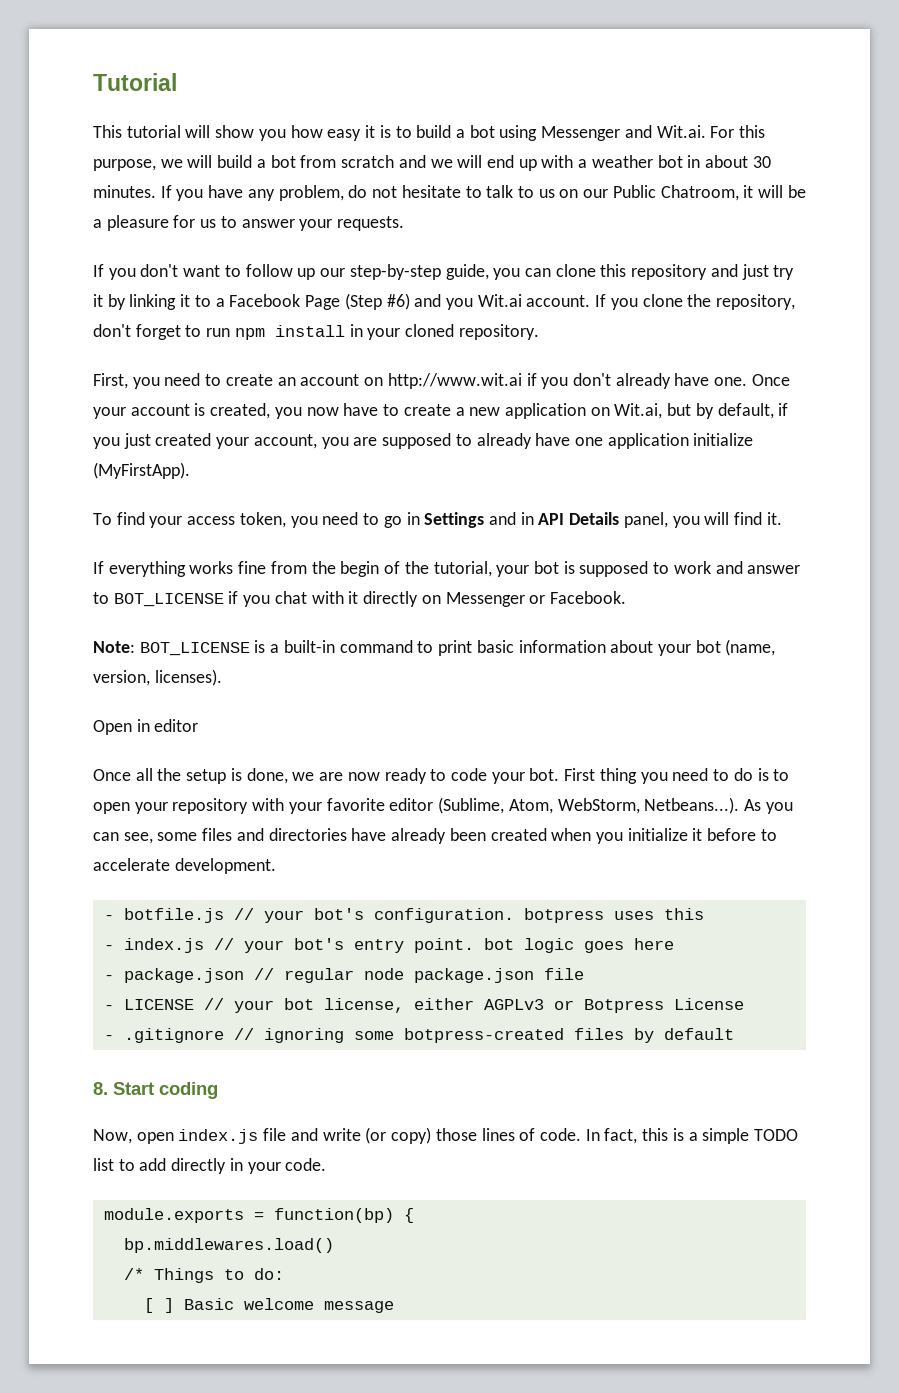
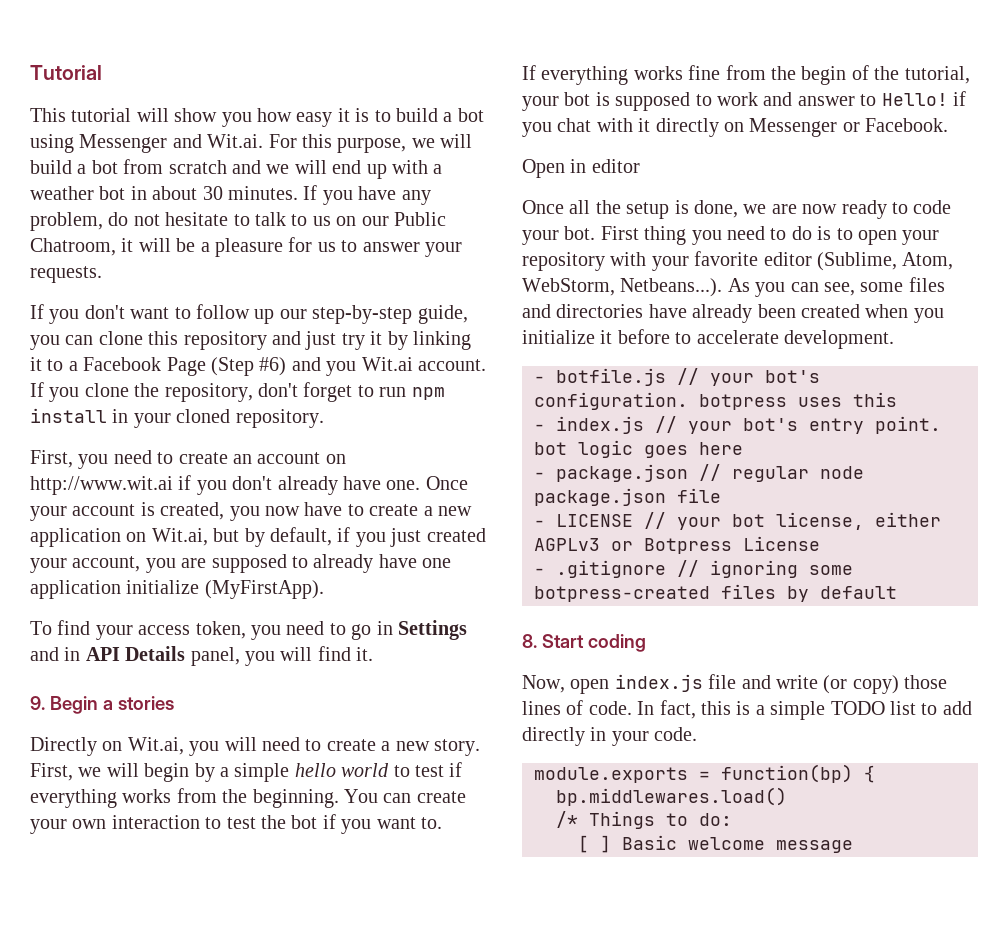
+ 9. Begin a stories
+ Directly on Wit.ai, you will need to create a new story. First, we will begin by a simple hello world to test if everything works from the beginning. You can create your own interaction to test the bot if you want to.
- If everything works fine from the begin of the tutorial, your bot is supposed to work and answer to BOT_LICENSE if you chat with it directly on Messenger or Facebook.
+ If everything works fine from the begin of the tutorial, your bot is supposed to work and answer to Hello! if you chat with it directly on Messenger or Facebook.
- Note: BOT_LICENSE is a built-in command to print basic information about your bot (name, version, licenses).

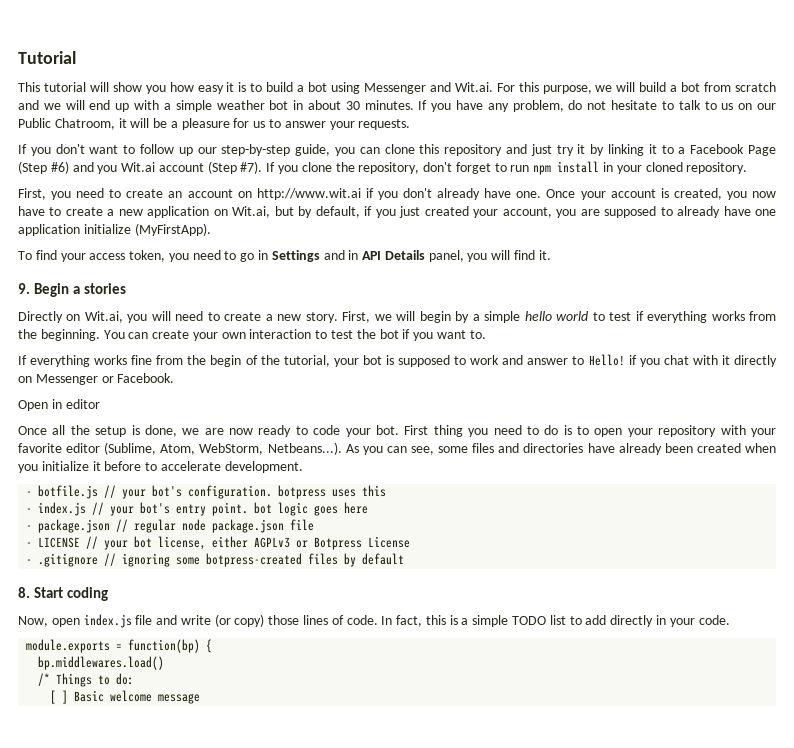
- This tutorial will show you how easy it is to build a bot using Messenger and Wit.ai. For this purpose, we will build a bot from scratch and we will end up with a weather bot in about 30 minutes.
+ This tutorial will show you how easy it is to build a bot using Messenger and Wit.ai. For this purpose, we will build a bot from scratch and we will end up with a simple weather bot in about 30 minutes.
- If you don't want to follow up our step-by-step guide, you can clone this repository and just try it by linking it to a Facebook Page (Step #6) and you Wit.ai account.
+ If you don't want to follow up our step-by-step guide, you can clone this repository and just try it by linking it to a Facebook Page (Step #6) and you Wit.ai account (Step #7).

